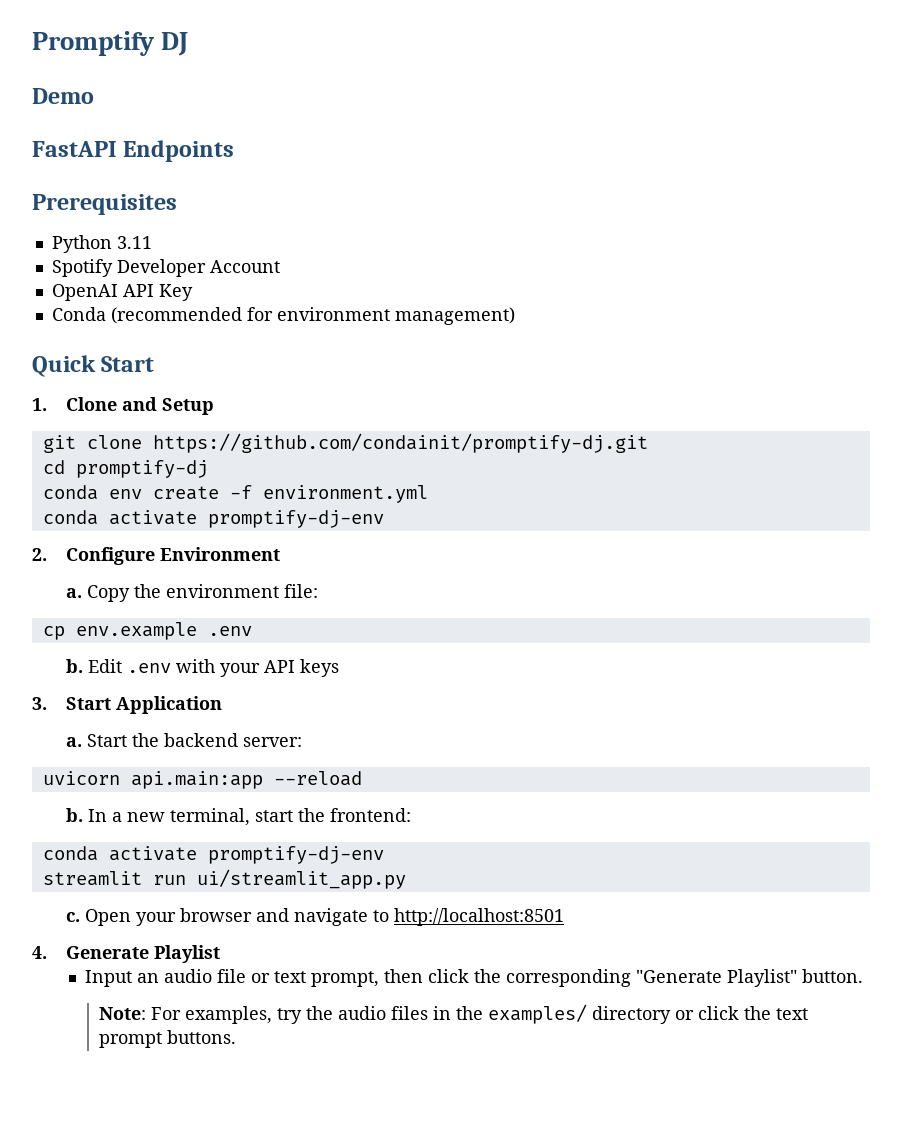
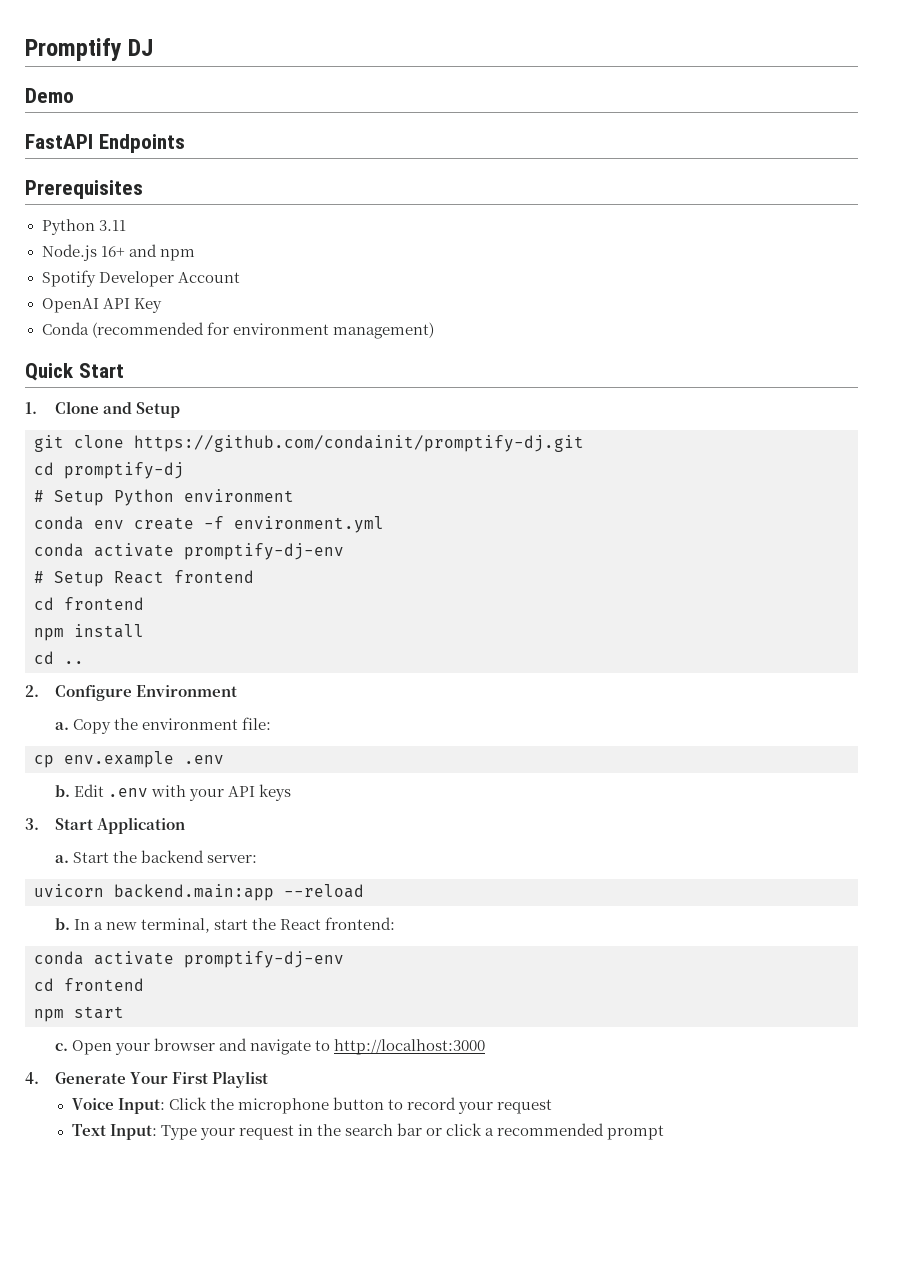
+ Node.js 16+ and npm
+ # Setup Python environment
+ # Setup React frontend
+ cd frontend
+ npm install
+ cd ..
- uvicorn api.main:app --reload
+ uvicorn backend.main:app --reload
- In a new terminal, start the frontend:
+ In a new terminal, start the React frontend:
  conda activate promptify-dj-env
- streamlit run ui/streamlit_app.py
+ cd frontend
+ npm start
- Open your browser and navigate to http://localhost:8501
+ Open your browser and navigate to http://localhost:3000
- 4. Generate Playlist
+ 4. Generate Your First Playlist
- Input an audio file or text prompt, then click the corresponding "Generate Playlist" button.
- Note: For examples, try the audio files in the examples/ directory or click the text prompt buttons.
+ Voice Input: Click the microphone button to record your request
+ Text Input: Type your request in the search bar or click a recommended prompt

